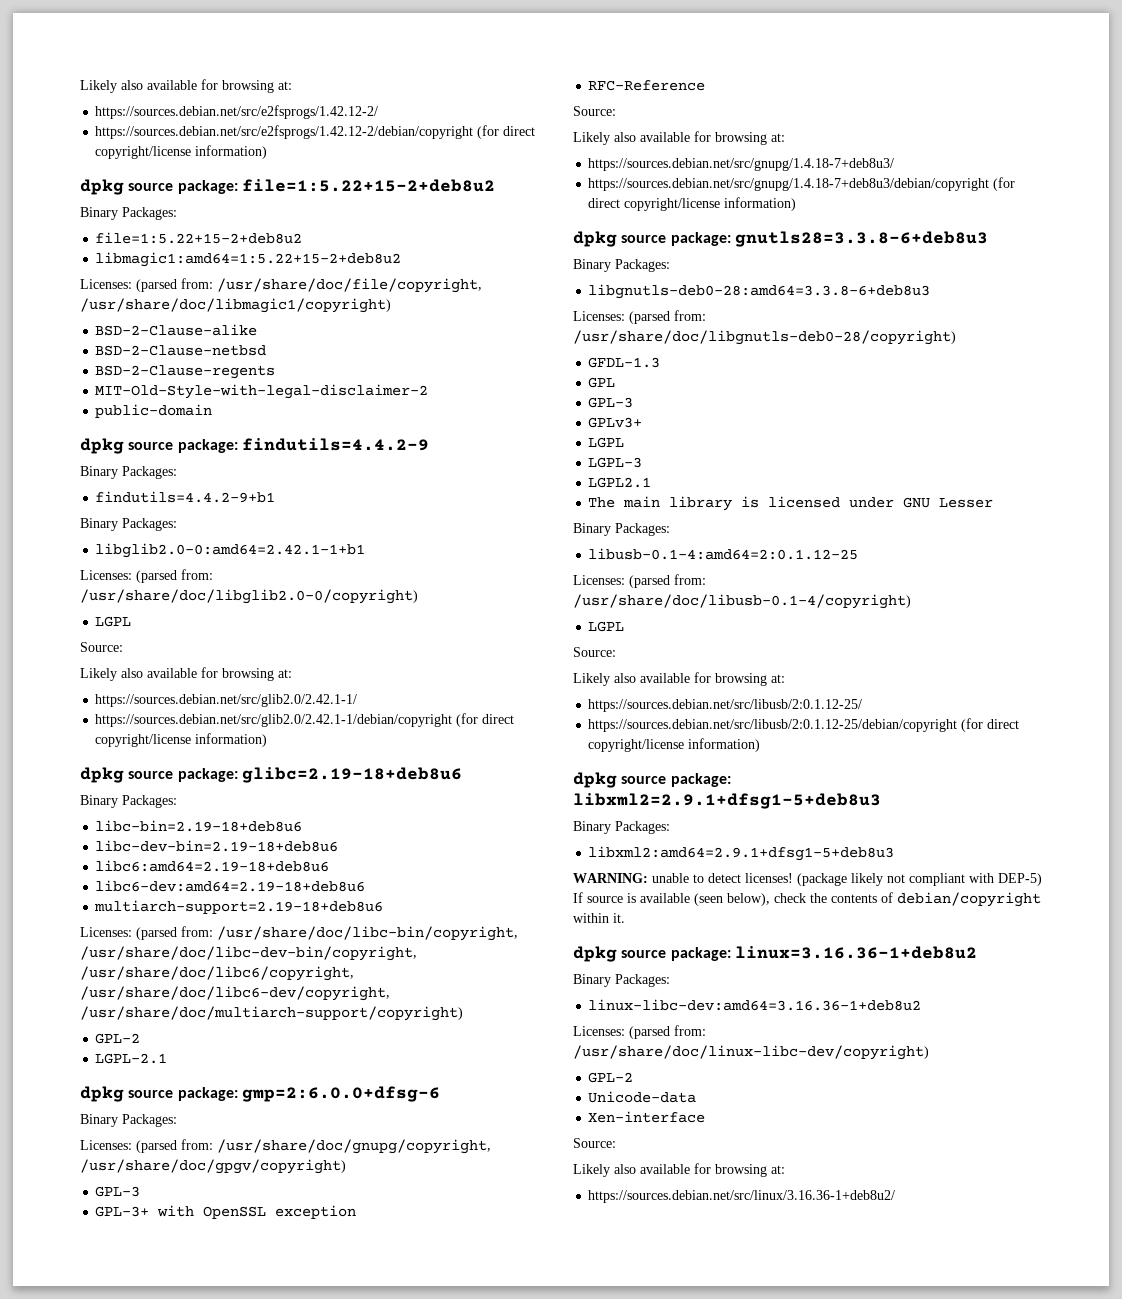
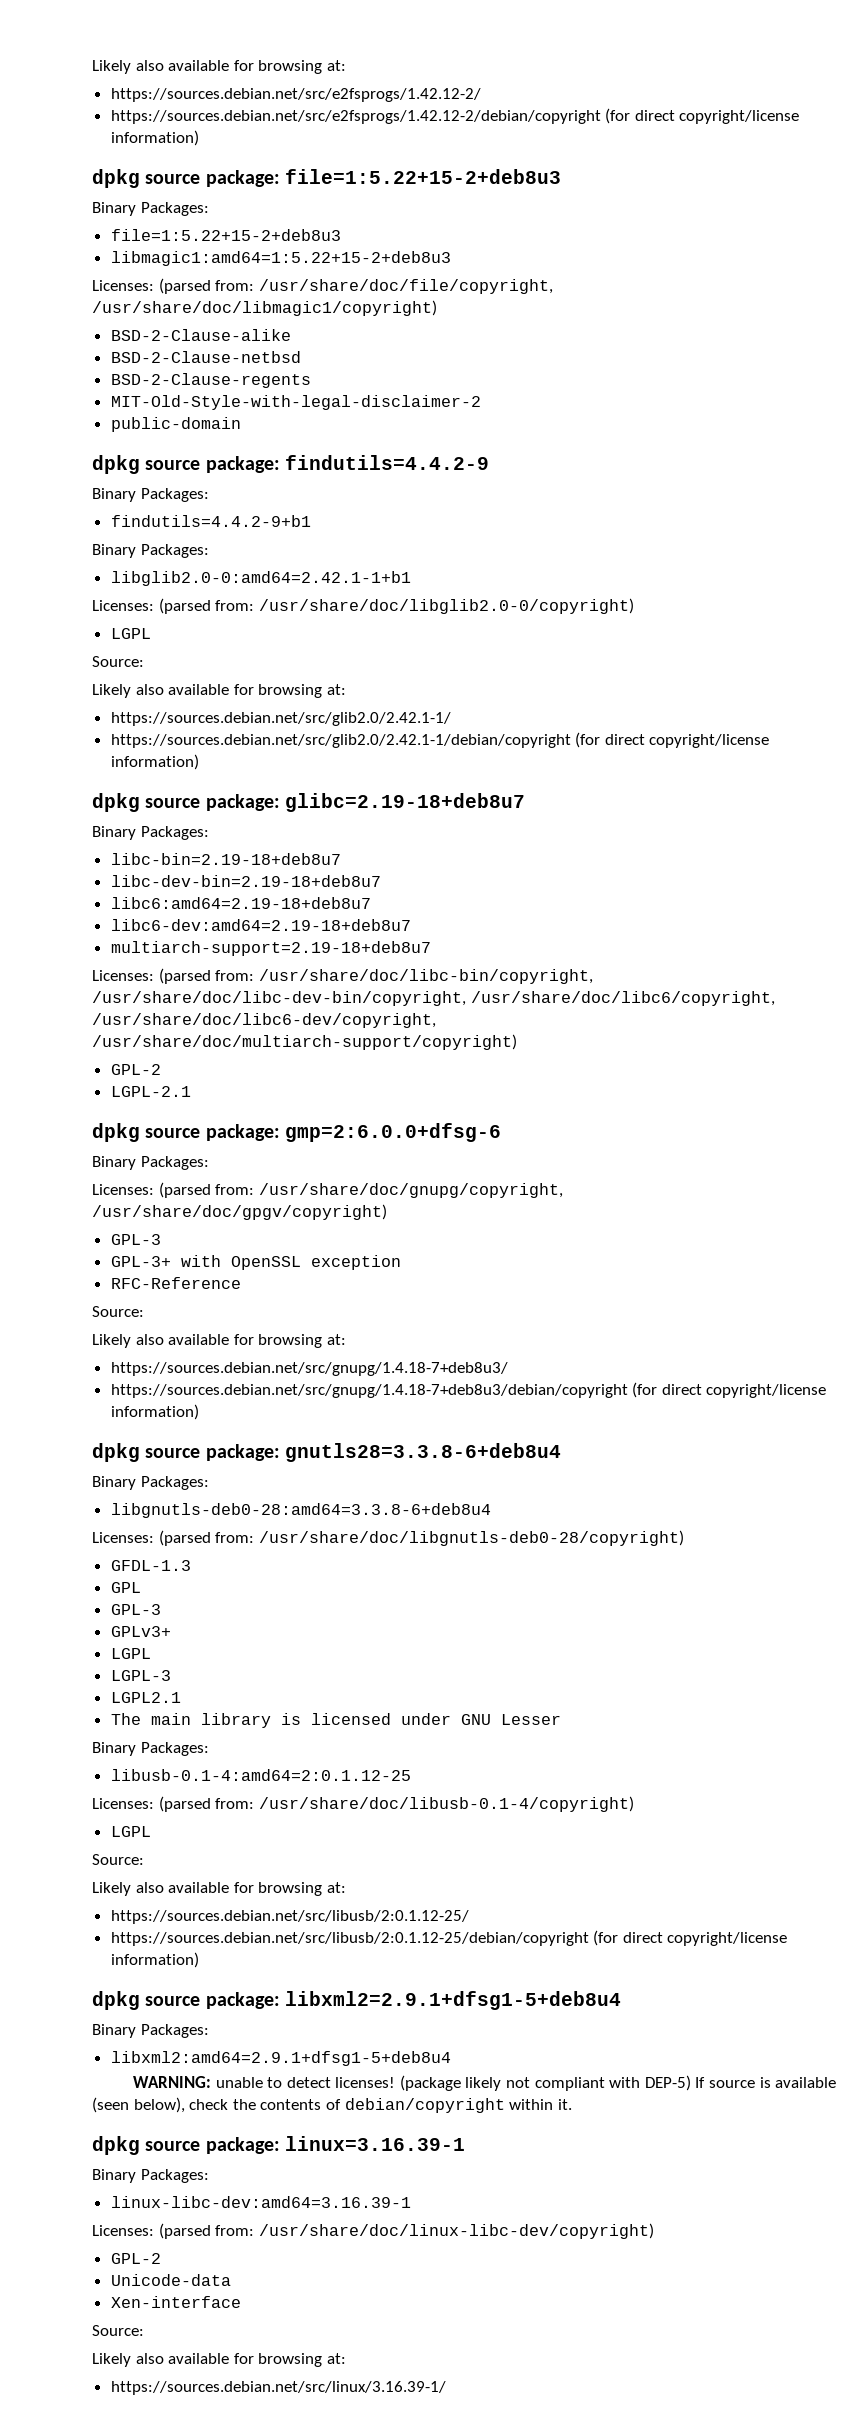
- dpkg source package: file=1:5.22+15-2+deb8u2
+ dpkg source package: file=1:5.22+15-2+deb8u3
  Binary Packages:
- file=1:5.22+15-2+deb8u2
- libmagic1:amd64=1:5.22+15-2+deb8u2
+ file=1:5.22+15-2+deb8u3
+ libmagic1:amd64=1:5.22+15-2+deb8u3
- dpkg source package: glibc=2.19-18+deb8u6
+ dpkg source package: glibc=2.19-18+deb8u7
  Binary Packages:
- libc-bin=2.19-18+deb8u6
- libc-dev-bin=2.19-18+deb8u6
- libc6:amd64=2.19-18+deb8u6
- libc6-dev:amd64=2.19-18+deb8u6
- multiarch-support=2.19-18+deb8u6
+ libc-bin=2.19-18+deb8u7
+ libc-dev-bin=2.19-18+deb8u7
+ libc6:amd64=2.19-18+deb8u7
+ libc6-dev:amd64=2.19-18+deb8u7
+ multiarch-support=2.19-18+deb8u7
- dpkg source package: gnutls28=3.3.8-6+deb8u3
+ dpkg source package: gnutls28=3.3.8-6+deb8u4
  Binary Packages:
- libgnutls-deb0-28:amd64=3.3.8-6+deb8u3
+ libgnutls-deb0-28:amd64=3.3.8-6+deb8u4
- dpkg source package: libxml2=2.9.1+dfsg1-5+deb8u3
+ dpkg source package: libxml2=2.9.1+dfsg1-5+deb8u4
  Binary Packages:
- libxml2:amd64=2.9.1+dfsg1-5+deb8u3
+ libxml2:amd64=2.9.1+dfsg1-5+deb8u4
- dpkg source package: linux=3.16.36-1+deb8u2
+ dpkg source package: linux=3.16.39-1
  Binary Packages:
- linux-libc-dev:amd64=3.16.36-1+deb8u2
+ linux-libc-dev:amd64=3.16.39-1
- https://sources.debian.net/src/linux/3.16.36-1+deb8u2/
+ https://sources.debian.net/src/linux/3.16.39-1/

